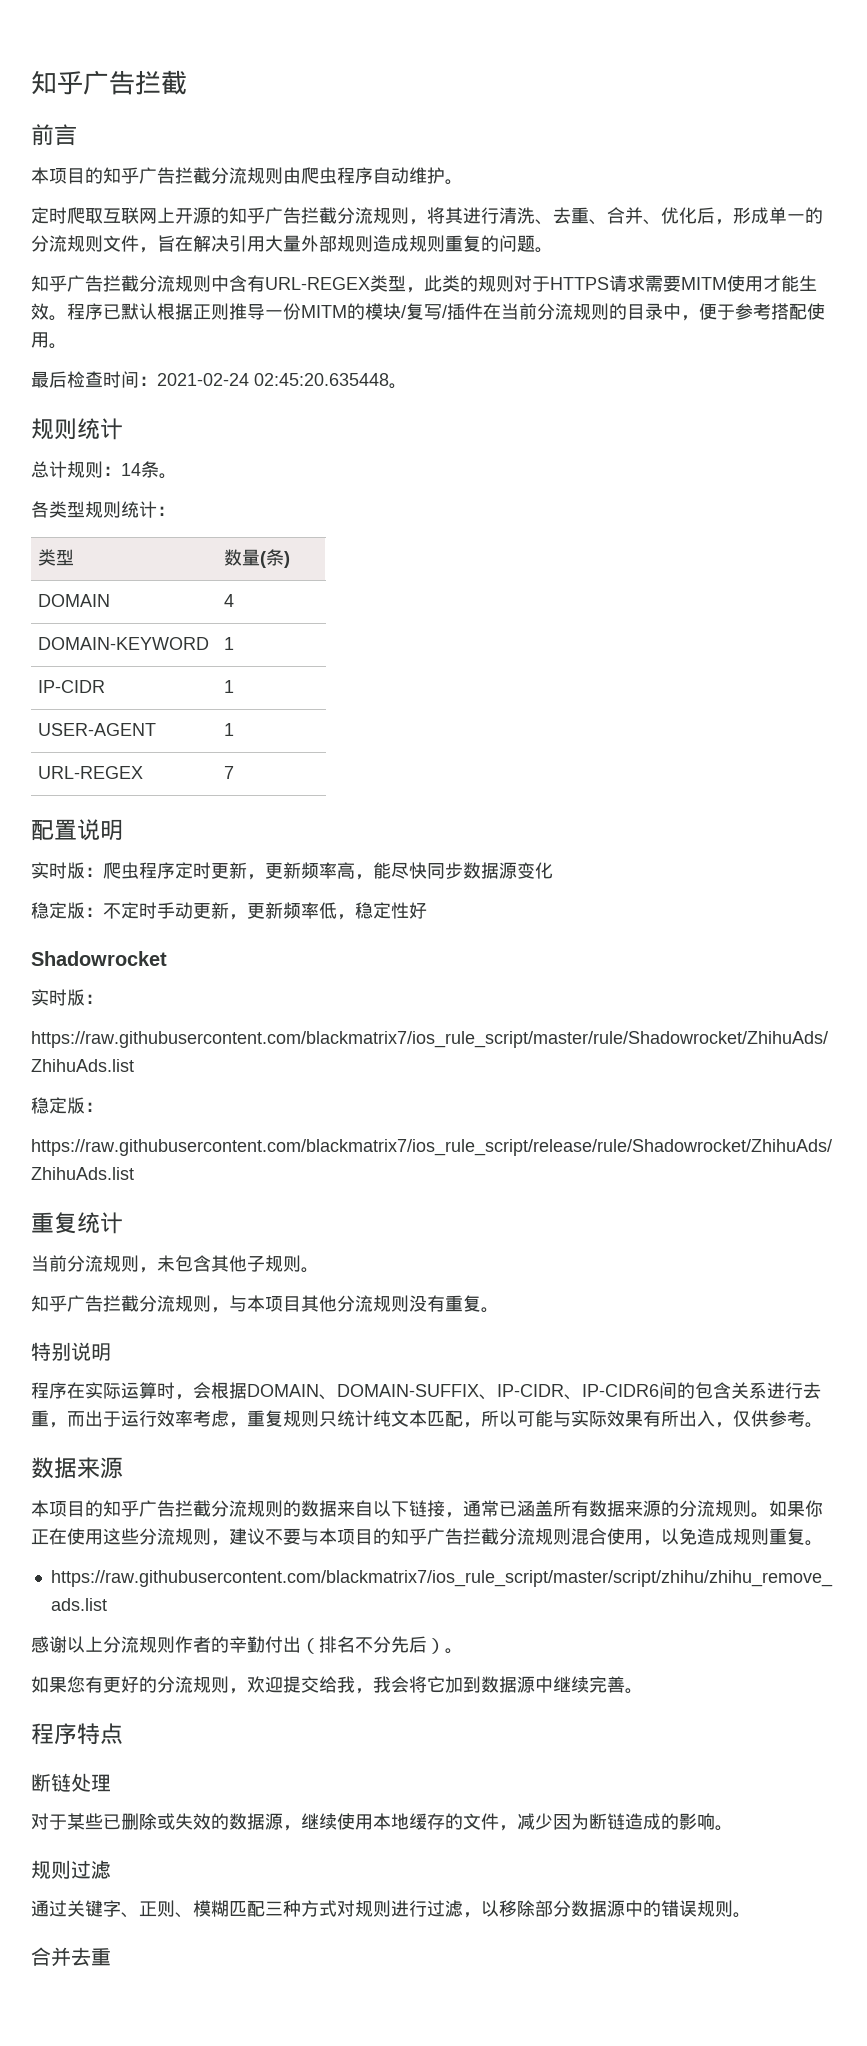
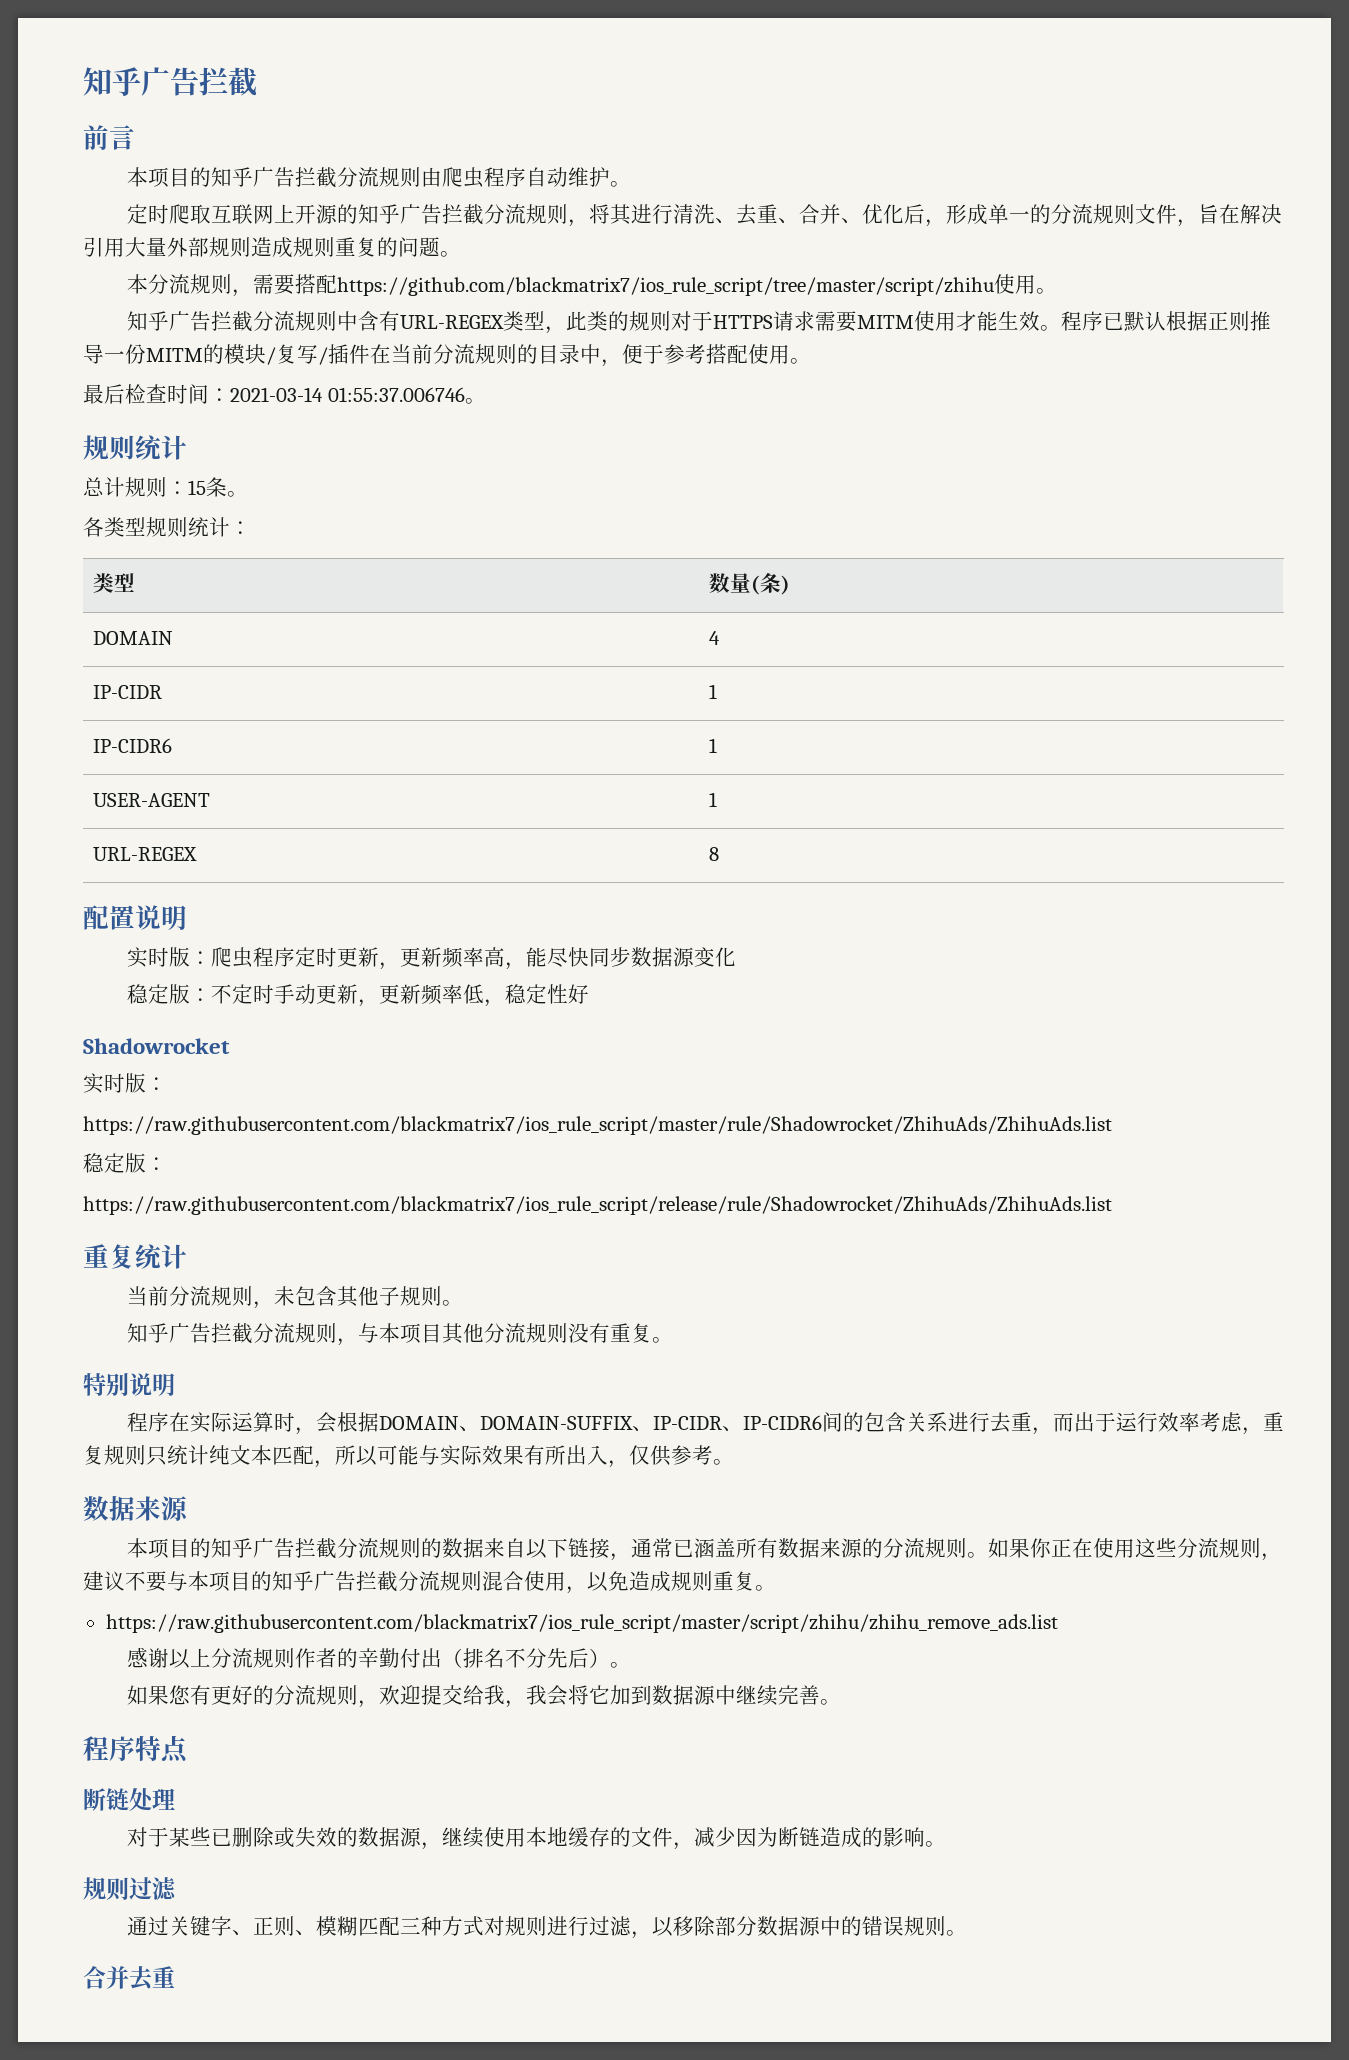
+ 本分流规则，需要搭配https://github.com/blackmatrix7/ios_rule_script/tree/master/script/zhihu使用。
- 最后检查时间：2021-02-24 02:45:20.635448。
+ 最后检查时间：2021-03-14 01:55:37.006746。
- 总计规则：14条。
+ 总计规则：15条。
- DOMAIN-KEYWORD | 1
  IP-CIDR | 1
+ IP-CIDR6 | 1
- URL-REGEX | 7
+ URL-REGEX | 8

